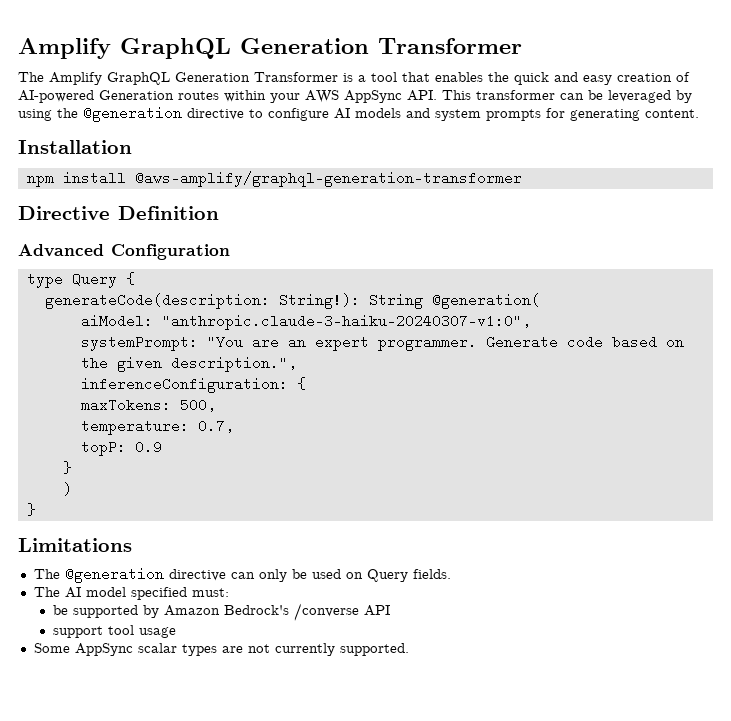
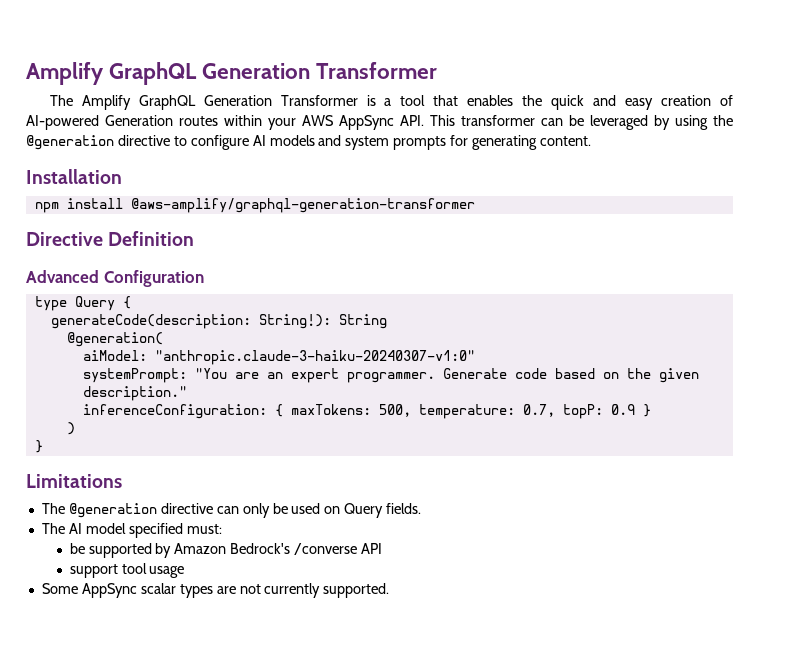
- generateCode(description: String!): String @generation(
+ generateCode(description: String!): String
+ @generation(
- aiModel: "anthropic.claude-3-haiku-20240307-v1:0",
+ aiModel: "anthropic.claude-3-haiku-20240307-v1:0"
- Generate code based on the given description.",
+ Generate code based on the given description."
- inferenceConfiguration: {
- maxTokens: 500,
- temperature: 0.7,
- topP: 0.9
- }
+ inferenceConfiguration: { maxTokens: 500, temperature: 0.7, topP: 0.9 }

